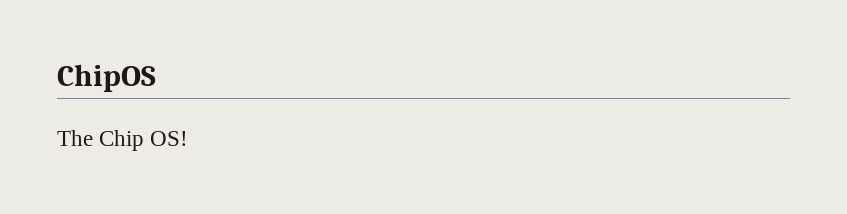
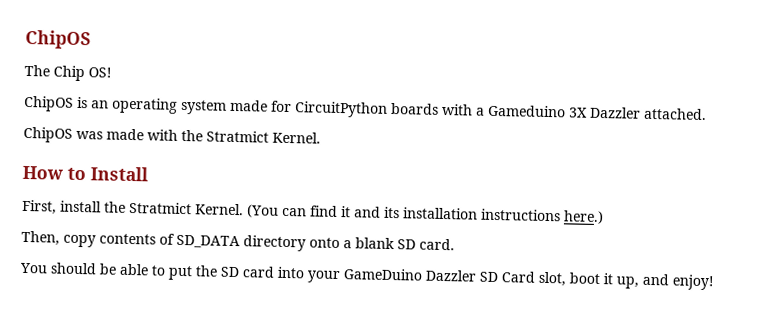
+ ChipOS is an operating system made for CircuitPython boards with a Gameduino 3X Dazzler attached.
+ ChipOS was made with the Stratmict Kernel.
+ How to Install
+ First, install the Stratmict Kernel. (You can find it and its installation instructions here.)
+ Then, copy contents of SD_DATA directory onto a blank SD card.
+ You should be able to put the SD card into your GameDuino Dazzler SD Card slot, boot it up, and enjoy!

